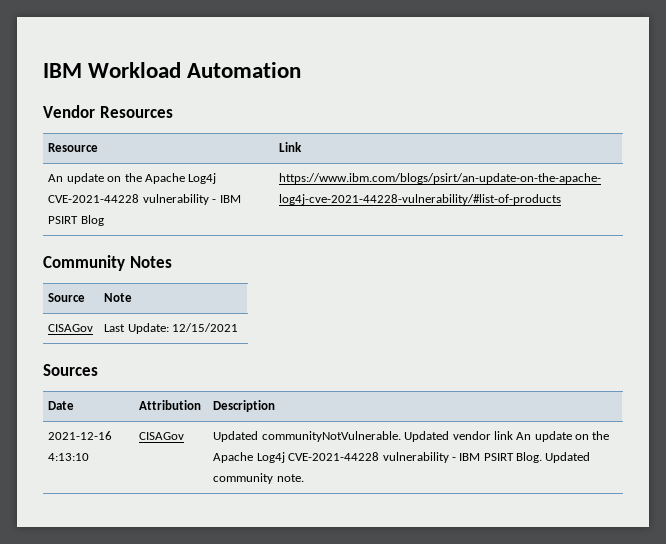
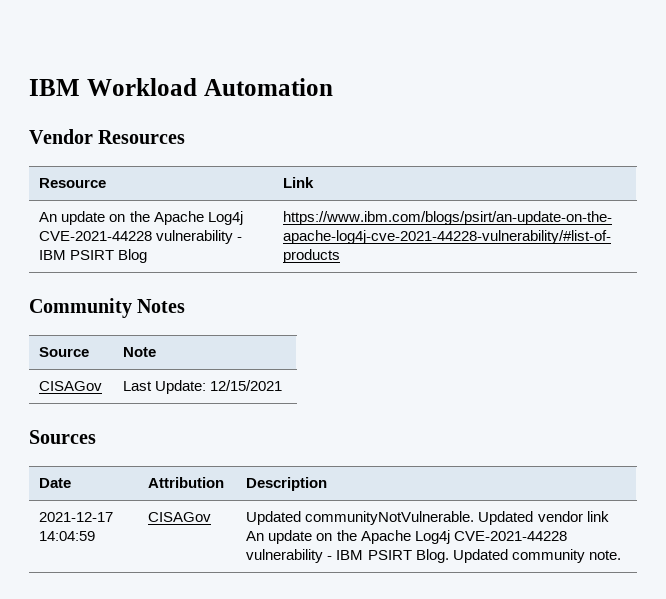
- 2021-12-16 4:13:10 | CISAGov | Updated communityNotVulnerable. Updated vendor link An update on the Apache Log4j CVE-2021-44228 vulnerability - IBM PSIRT Blog. Updated community note.
+ 2021-12-17 14:04:59 | CISAGov | Updated communityNotVulnerable. Updated vendor link An update on the Apache Log4j CVE-2021-44228 vulnerability - IBM PSIRT Blog. Updated community note.

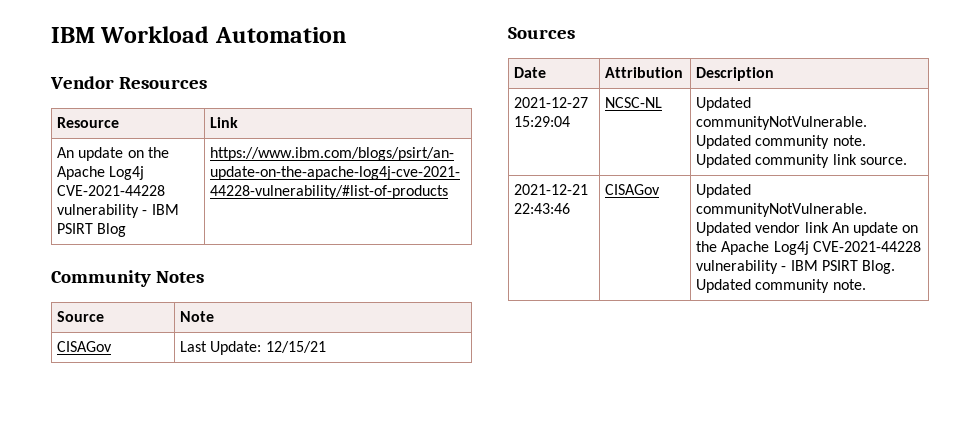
- CISAGov | Last Update: 12/15/2021
+ CISAGov | Last Update: 12/15/21
- 2021-12-17 14:04:59 | CISAGov | Updated communityNotVulnerable. Updated vendor link An update on the Apache Log4j CVE-2021-44228 vulnerability - IBM PSIRT Blog. Updated community note.
+ 2021-12-27 15:29:04 | NCSC-NL | Updated communityNotVulnerable. Updated community note. Updated community link source.
+ 2021-12-21 22:43:46 | CISAGov | Updated communityNotVulnerable. Updated vendor link An update on the Apache Log4j CVE-2021-44228 vulnerability - IBM PSIRT Blog. Updated community note.

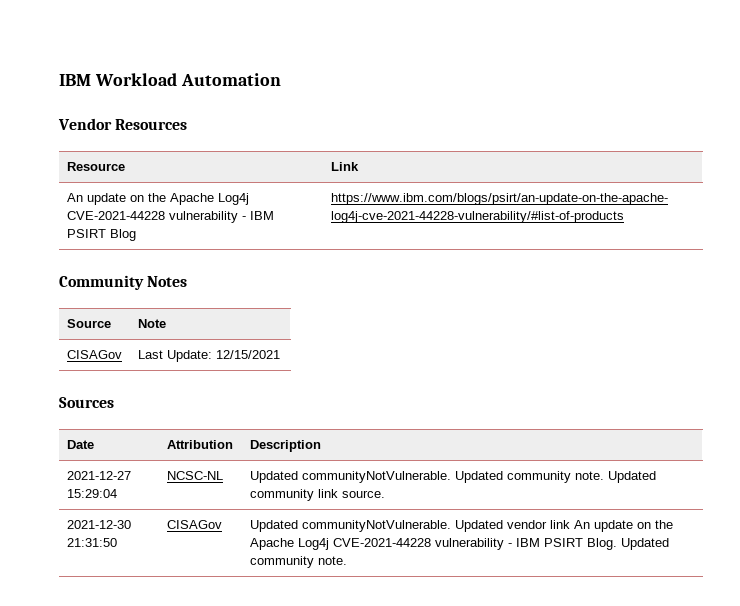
- CISAGov | Last Update: 12/15/21
+ CISAGov | Last Update: 12/15/2021
- 2021-12-21 22:43:46 | CISAGov | Updated communityNotVulnerable. Updated vendor link An update on the Apache Log4j CVE-2021-44228 vulnerability - IBM PSIRT Blog. Updated community note.
+ 2021-12-30 21:31:50 | CISAGov | Updated communityNotVulnerable. Updated vendor link An update on the Apache Log4j CVE-2021-44228 vulnerability - IBM PSIRT Blog. Updated community note.

